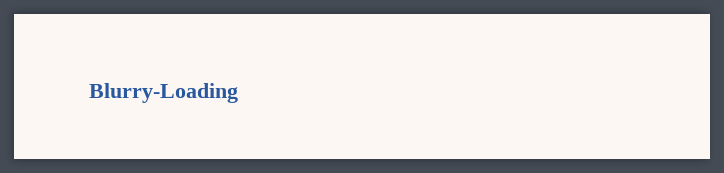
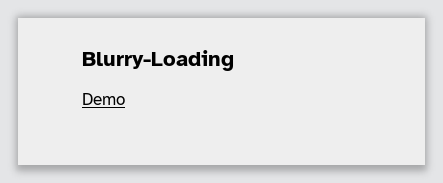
+ Demo

